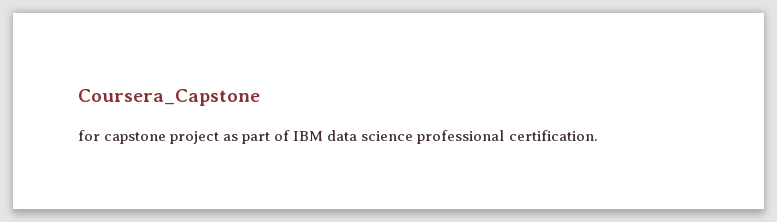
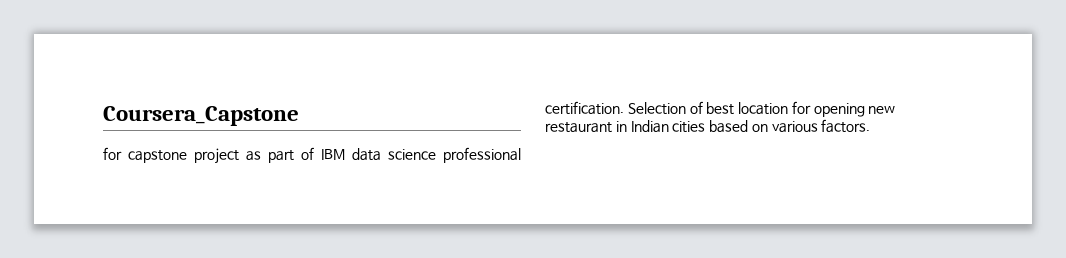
+ Selection of best location for opening new restaurant in Indian cities based on various factors.

